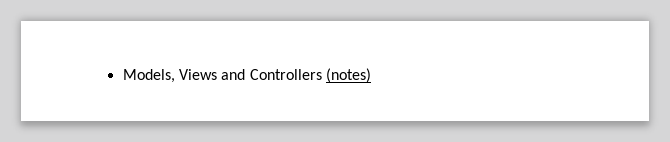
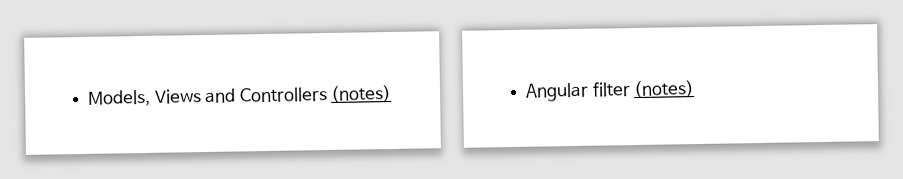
+ Angular filter (notes)

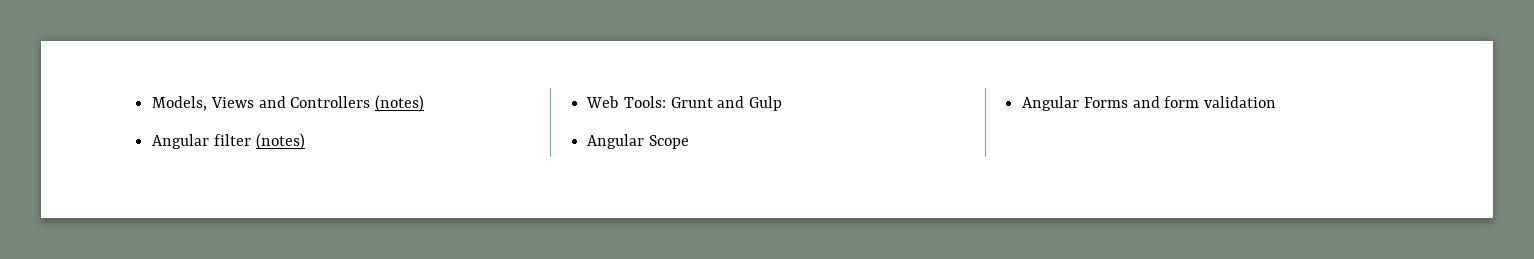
+ Web Tools: Grunt and Gulp
+ Angular Scope
+ Angular Forms and form validation

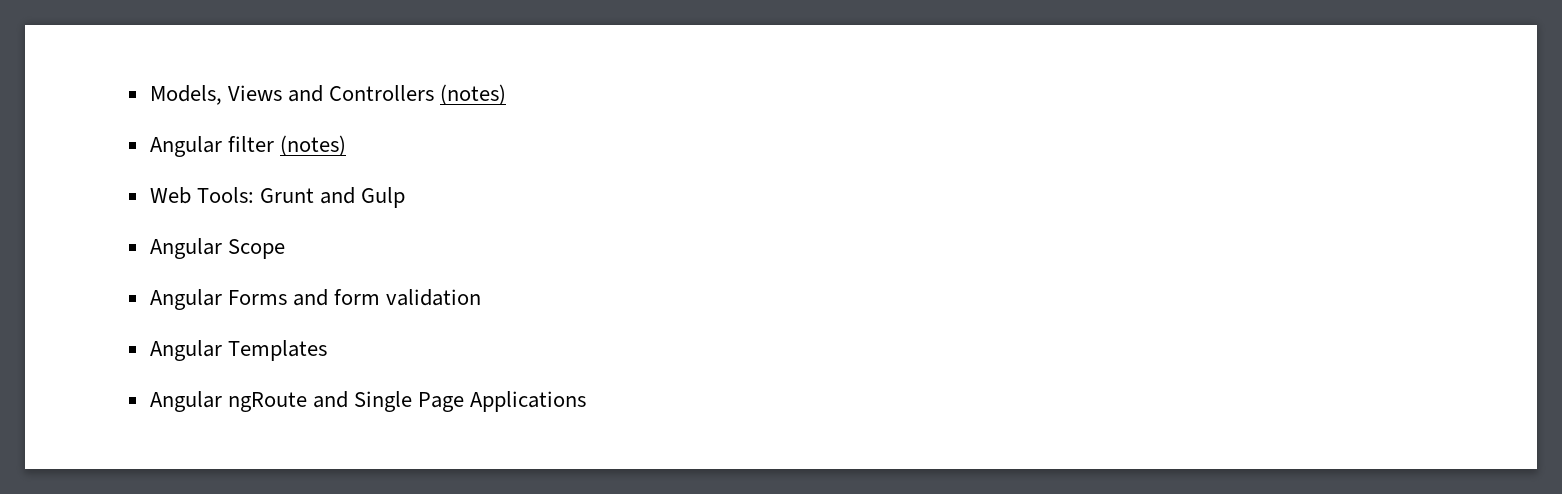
+ Angular Templates
+ Angular ngRoute and Single Page Applications

